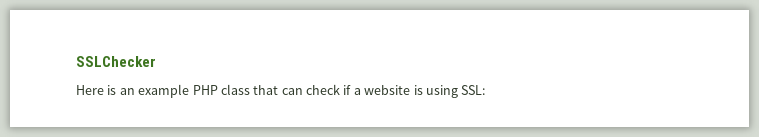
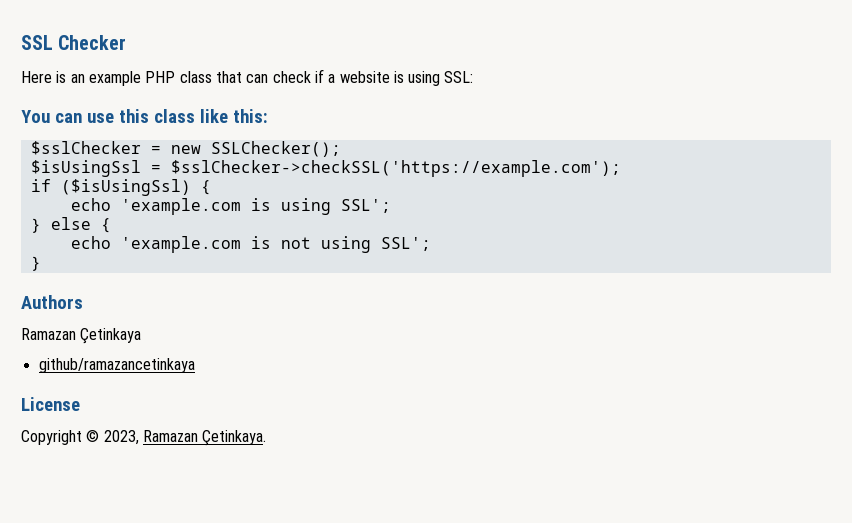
- SSLChecker
+ SSL Checker
+ You can use this class like this:
+ $sslChecker = new SSLChecker();
+ $isUsingSsl = $sslChecker->checkSSL('https://example.com');
+ if ($isUsingSsl) {
+ echo 'example.com is using SSL';
+ } else {
+ echo 'example.com is not using SSL';
+ }
+ Authors
+ Ramazan Çetinkaya
+ github/ramazancetinkaya
+ License
+ Copyright © 2023, Ramazan Çetinkaya.

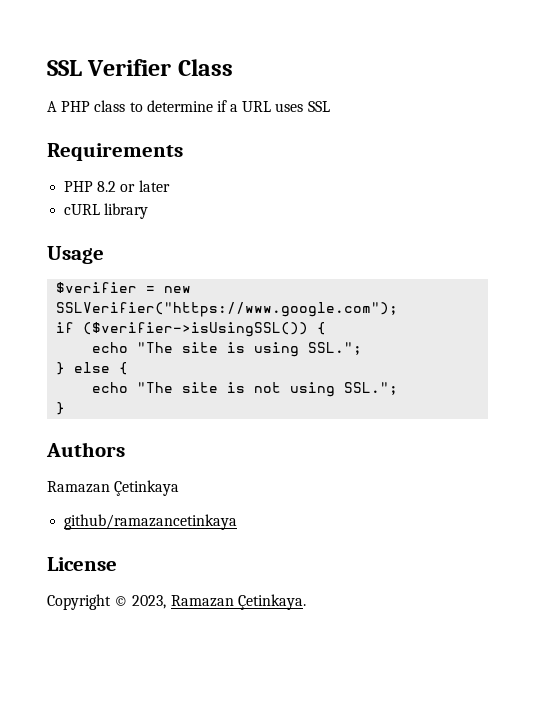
- SSL Checker
- Here is an example PHP class that can check if a website is using SSL:
- You can use this class like this:
- $sslChecker = new SSLChecker();
- $isUsingSsl = $sslChecker->checkSSL('https://example.com');
- if ($isUsingSsl) {
- echo 'example.com is using SSL';
+ SSL Verifier Class
+ A PHP class to determine if a URL uses SSL
+ Requirements
+ PHP 8.2 or later
+ cURL library
+ Usage
+ $verifier = new SSLVerifier("https://www.google.com");
+ if ($verifier->isUsingSSL()) {
+ echo "The site is using SSL.";
- echo 'example.com is not using SSL';
+ echo "The site is not using SSL.";

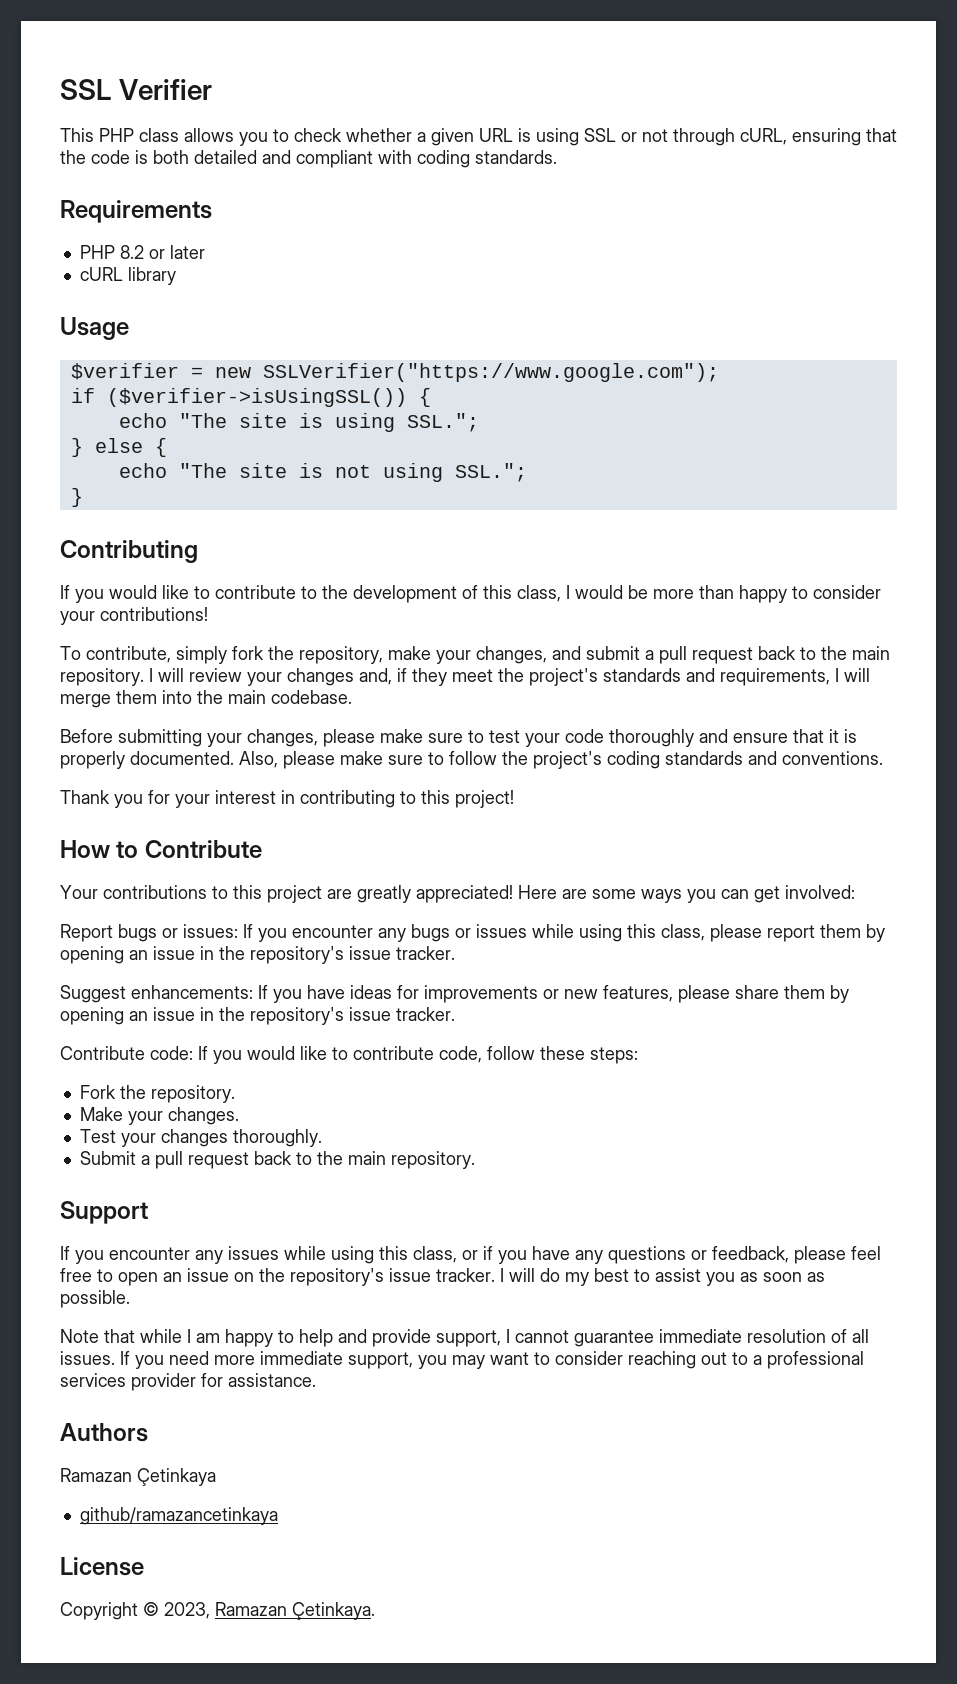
- SSL Verifier Class
- A PHP class to determine if a URL uses SSL
+ SSL Verifier
+ This PHP class allows you to check whether a given URL is using SSL or not through cURL, ensuring that the code is both detailed and compliant with coding standards.
+ Contributing
+ If you would like to contribute to the development of this class, I would be more than happy to consider your contributions!
+ To contribute, simply fork the repository, make your changes, and submit a pull request back to the main repository. I will review your changes and, if they meet the project's standards and requirements, I will merge them into the main codebase.
+ Before submitting your changes, please make sure to test your code thoroughly and ensure that it is properly documented. Also, please make sure to follow the project's coding standards and conventions.
+ Thank you for your interest in contributing to this project!
+ How to Contribute
+ Your contributions to this project are greatly appreciated! Here are some ways you can get involved:
+ Report bugs or issues: If you encounter any bugs or issues while using this class, please report them by opening an issue in the repository's issue tracker.
+ Suggest enhancements: If you have ideas for improvements or new features, please share them by opening an issue in the repository's issue tracker.
+ Contribute code: If you would like to contribute code, follow these steps:
+ Fork the repository.
+ Make your changes.
+ Test your changes thoroughly.
+ Submit a pull request back to the main repository.
+ Support
+ If you encounter any issues while using this class, or if you have any questions or feedback, please feel free to open an issue on the repository's issue tracker. I will do my best to assist you as soon as possible.
+ Note that while I am happy to help and provide support, I cannot guarantee immediate resolution of all issues. If you need more immediate support, you may want to consider reaching out to a professional services provider for assistance.

